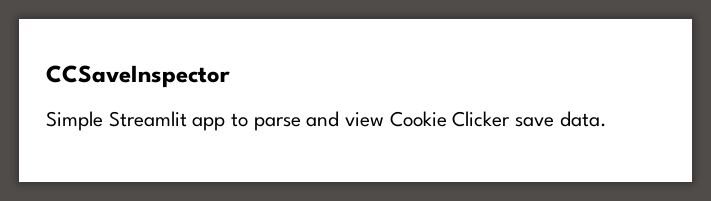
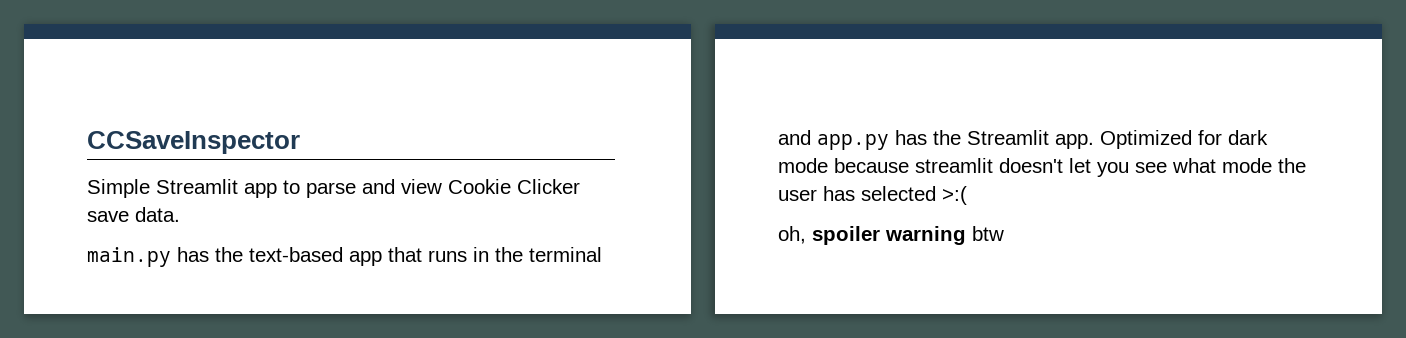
+ main.py has the text-based app that runs in the terminal and app.py has the Streamlit app. Optimized for dark mode because streamlit doesn't let you see what mode the user has selected >:(
+ oh, spoiler warning btw

